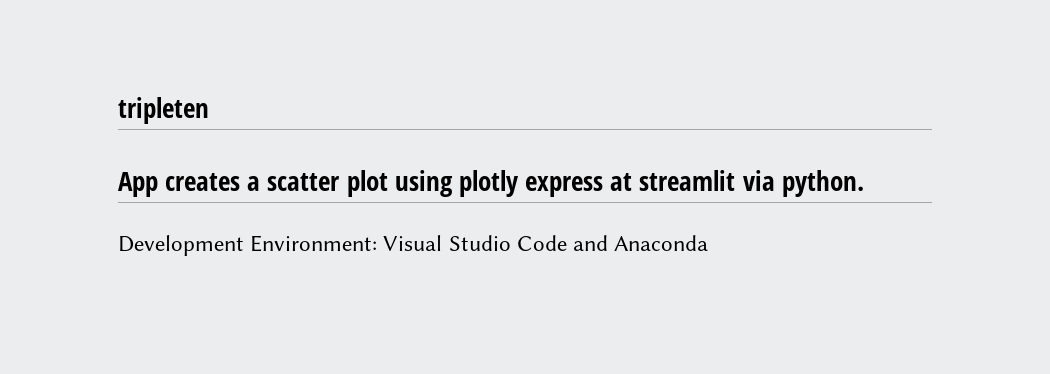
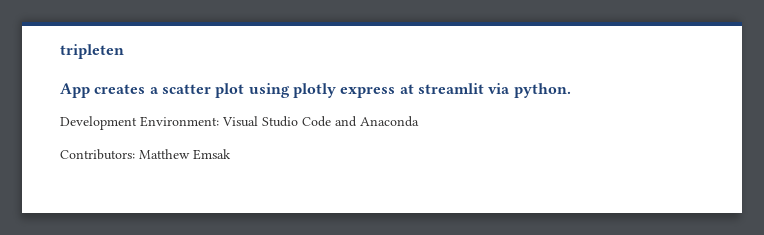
+ Contributors: Matthew Emsak

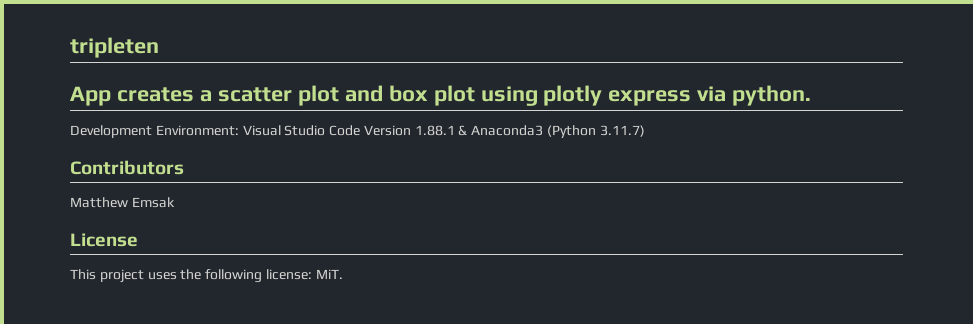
- App creates a scatter plot using plotly express at streamlit via python.
+ App creates a scatter plot and box plot using plotly express via python.
- Development Environment: Visual Studio Code and Anaconda
- Contributors: Matthew Emsak
+ Development Environment: Visual Studio Code Version 1.88.1 & Anaconda3 (Python 3.11.7)
+ Contributors
+ Matthew Emsak
+ License
+ This project uses the following license: MiT.

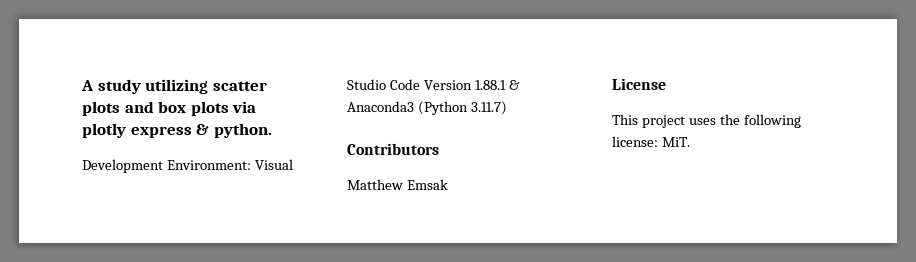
- tripleten
- App creates a scatter plot and box plot using plotly express via python.
+ A study utilizing scatter plots and box plots via plotly express & python.

